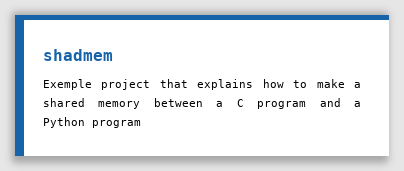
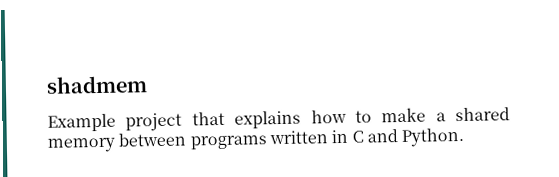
- Exemple project that explains how to make a shared memory between a C program and a Python program
+ Example project that explains how to make a shared memory between programs written in C and Python.

